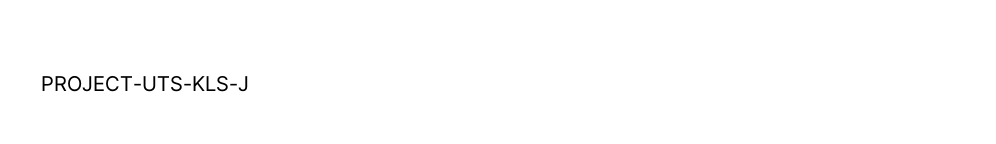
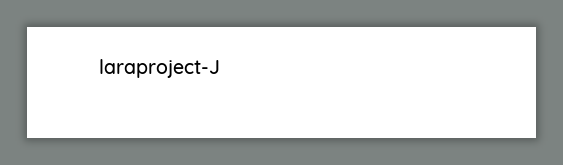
- PROJECT-UTS-KLS-J
+ laraproject-J

